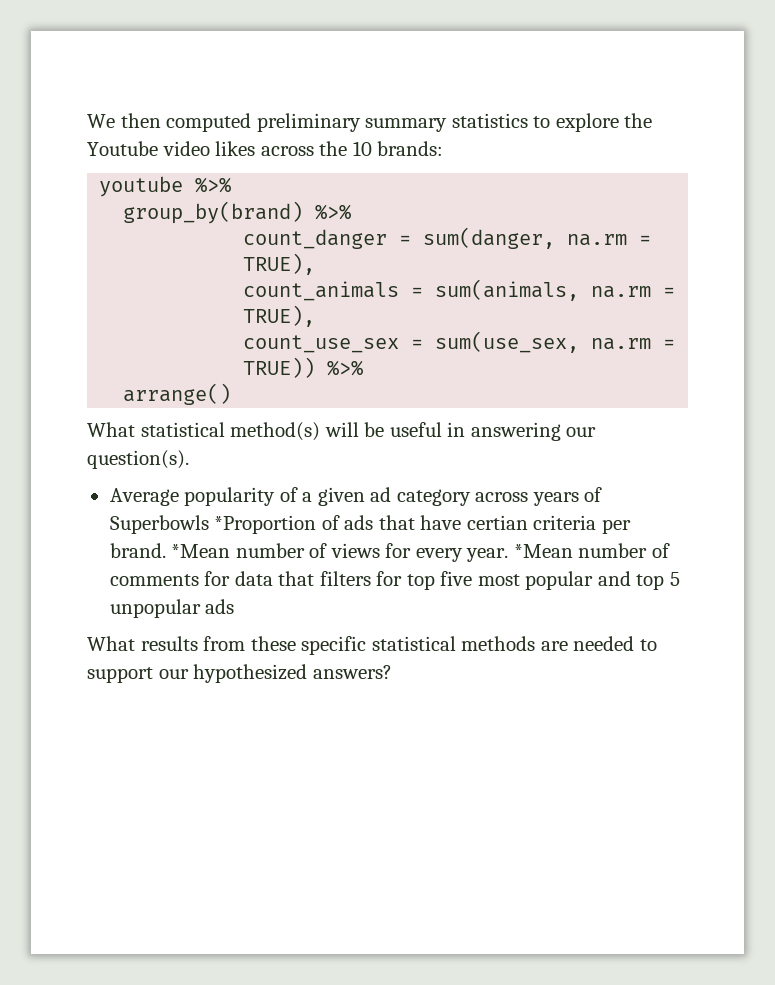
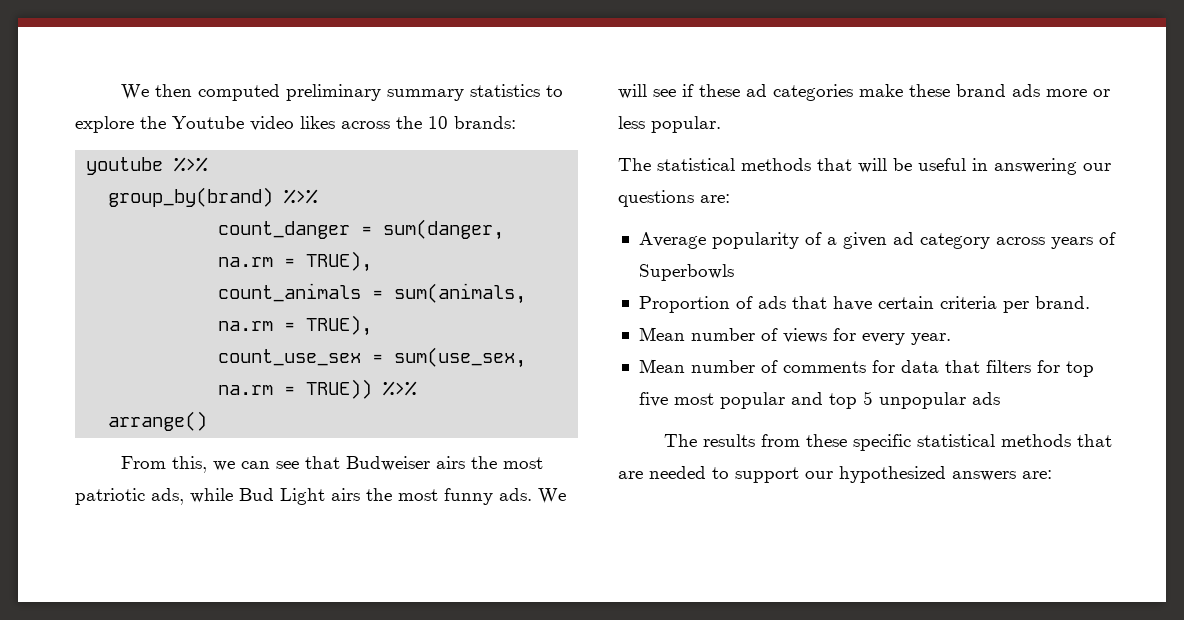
- What statistical method(s) will be useful in answering our question(s).
+ From this, we can see that Budweiser airs the most patriotic ads, while Bud Light airs the most funny ads. We will see if these ad categories make these brand ads more or less popular.
+ The statistical methods that will be useful in answering our questions are:
- Average popularity of a given ad category across years of Superbowls *Proportion of ads that have certian criteria per brand. *Mean number of views for every year. *Mean number of comments for data that filters for top five most popular and top 5 unpopular ads
+ Average popularity of a given ad category across years of Superbowls
+ Proportion of ads that have certain criteria per brand.
+ Mean number of views for every year.
+ Mean number of comments for data that filters for top five most popular and top 5 unpopular ads
- What results from these specific statistical methods are needed to support our hypothesized answers?
+ The results from these specific statistical methods that are needed to support our hypothesized answers are:

